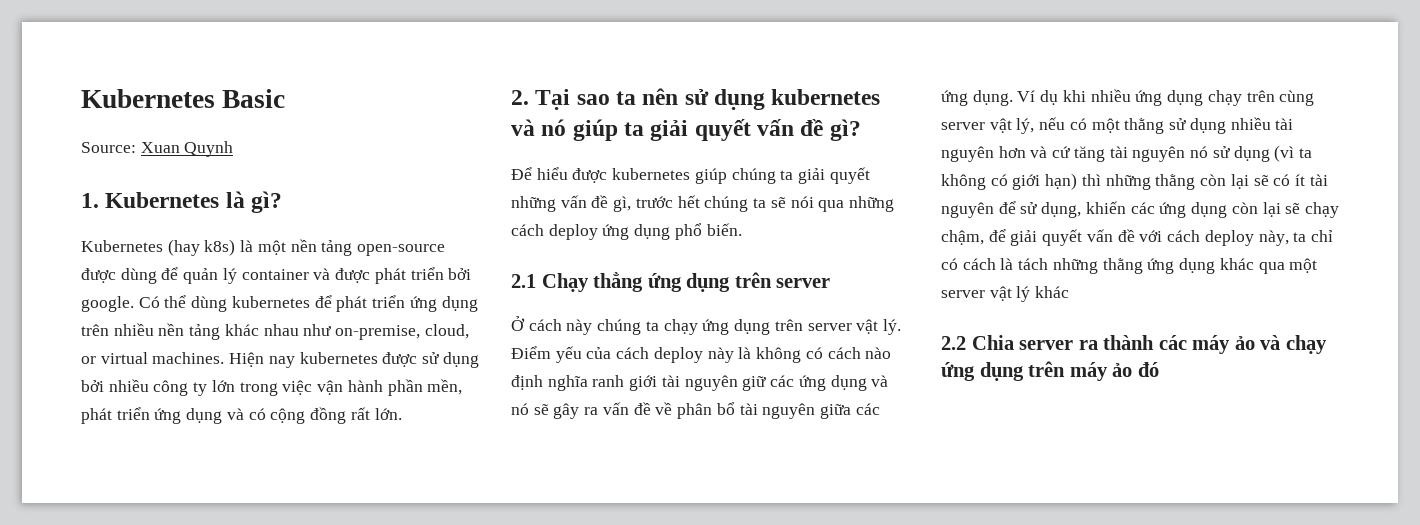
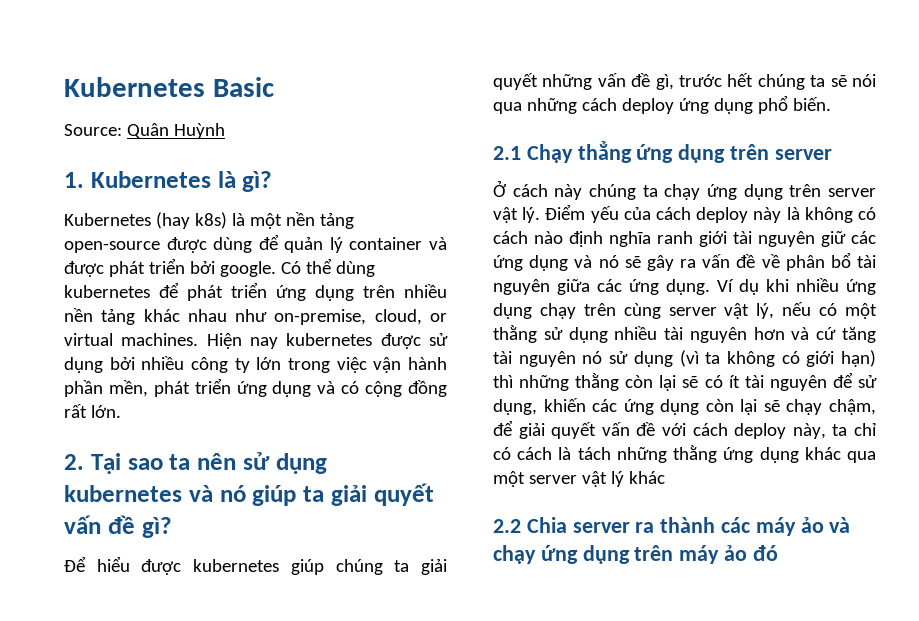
- Source: Xuan Quynh
+ Source: Quân Huỳnh

